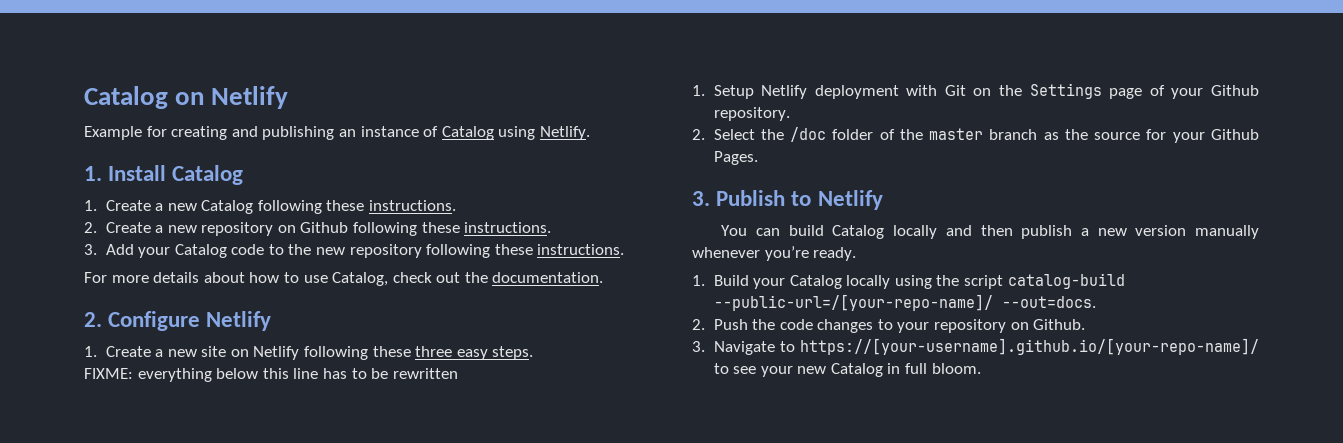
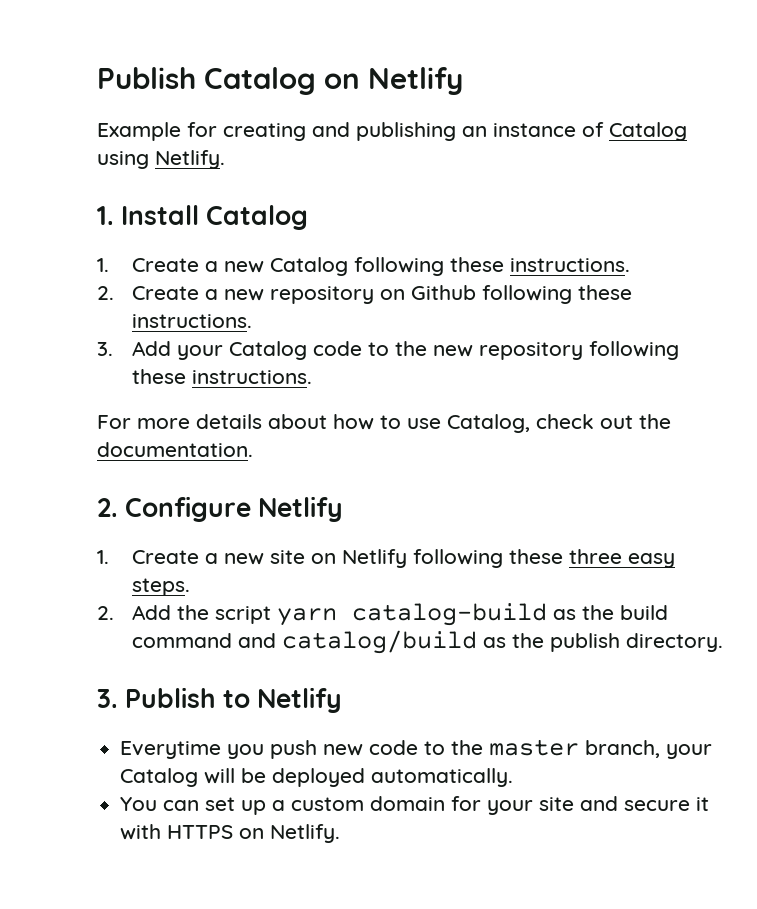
- Catalog on Netlify
+ Publish Catalog on Netlify
- FIXME: everything below this line has to be rewritten
- 1. Setup Netlify deployment with Git on the Settings page of your Github repository.
- 2. Select the /doc folder of the master branch as the source for your Github Pages.
+ 2. Add the script yarn catalog-build as the build command and catalog/build as the publish directory.
  3. Publish to Netlify
- You can build Catalog locally and then publish a new version manually whenever you’re ready.
- 1. Build your Catalog locally using the script catalog-build --public-url=/[your-repo-name]/ --out=docs.
- 2. Push the code changes to your repository on Github.
- 3. Navigate to https://[your-username].github.io/[your-repo-name]/ to see your new Catalog in full bloom.
+ Everytime you push new code to the master branch, your Catalog will be deployed automatically.
+ You can set up a custom domain for your site and secure it with HTTPS on Netlify.

